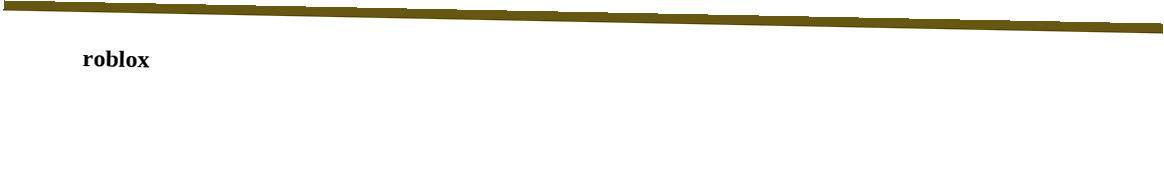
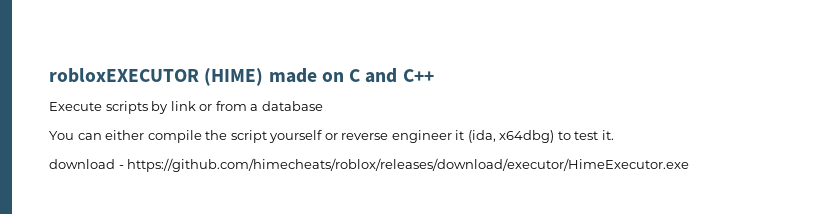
- roblox
+ robloxEXECUTOR (HIME) made on C and C++
+ Execute scripts by link or from a database
+ You can either compile the script yourself or reverse engineer it (ida, x64dbg) to test it.
+ download - https://github.com/himecheats/roblox/releases/download/executor/HimeExecutor.exe

